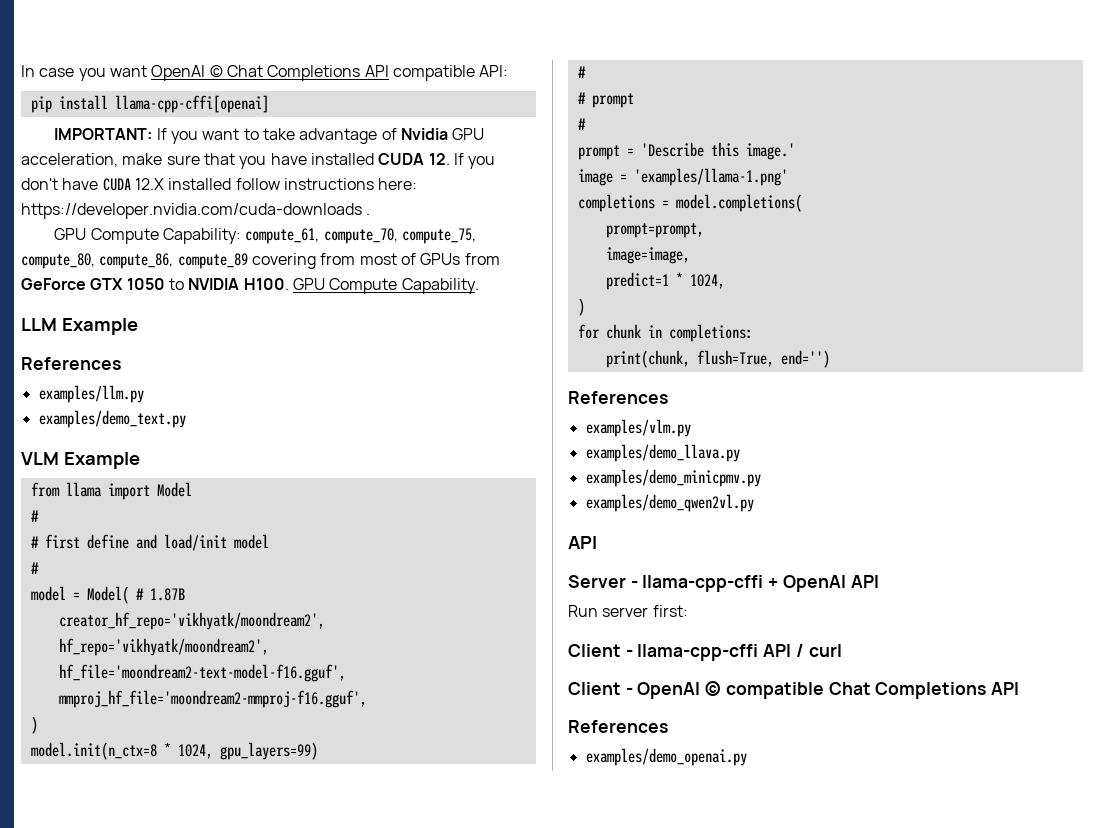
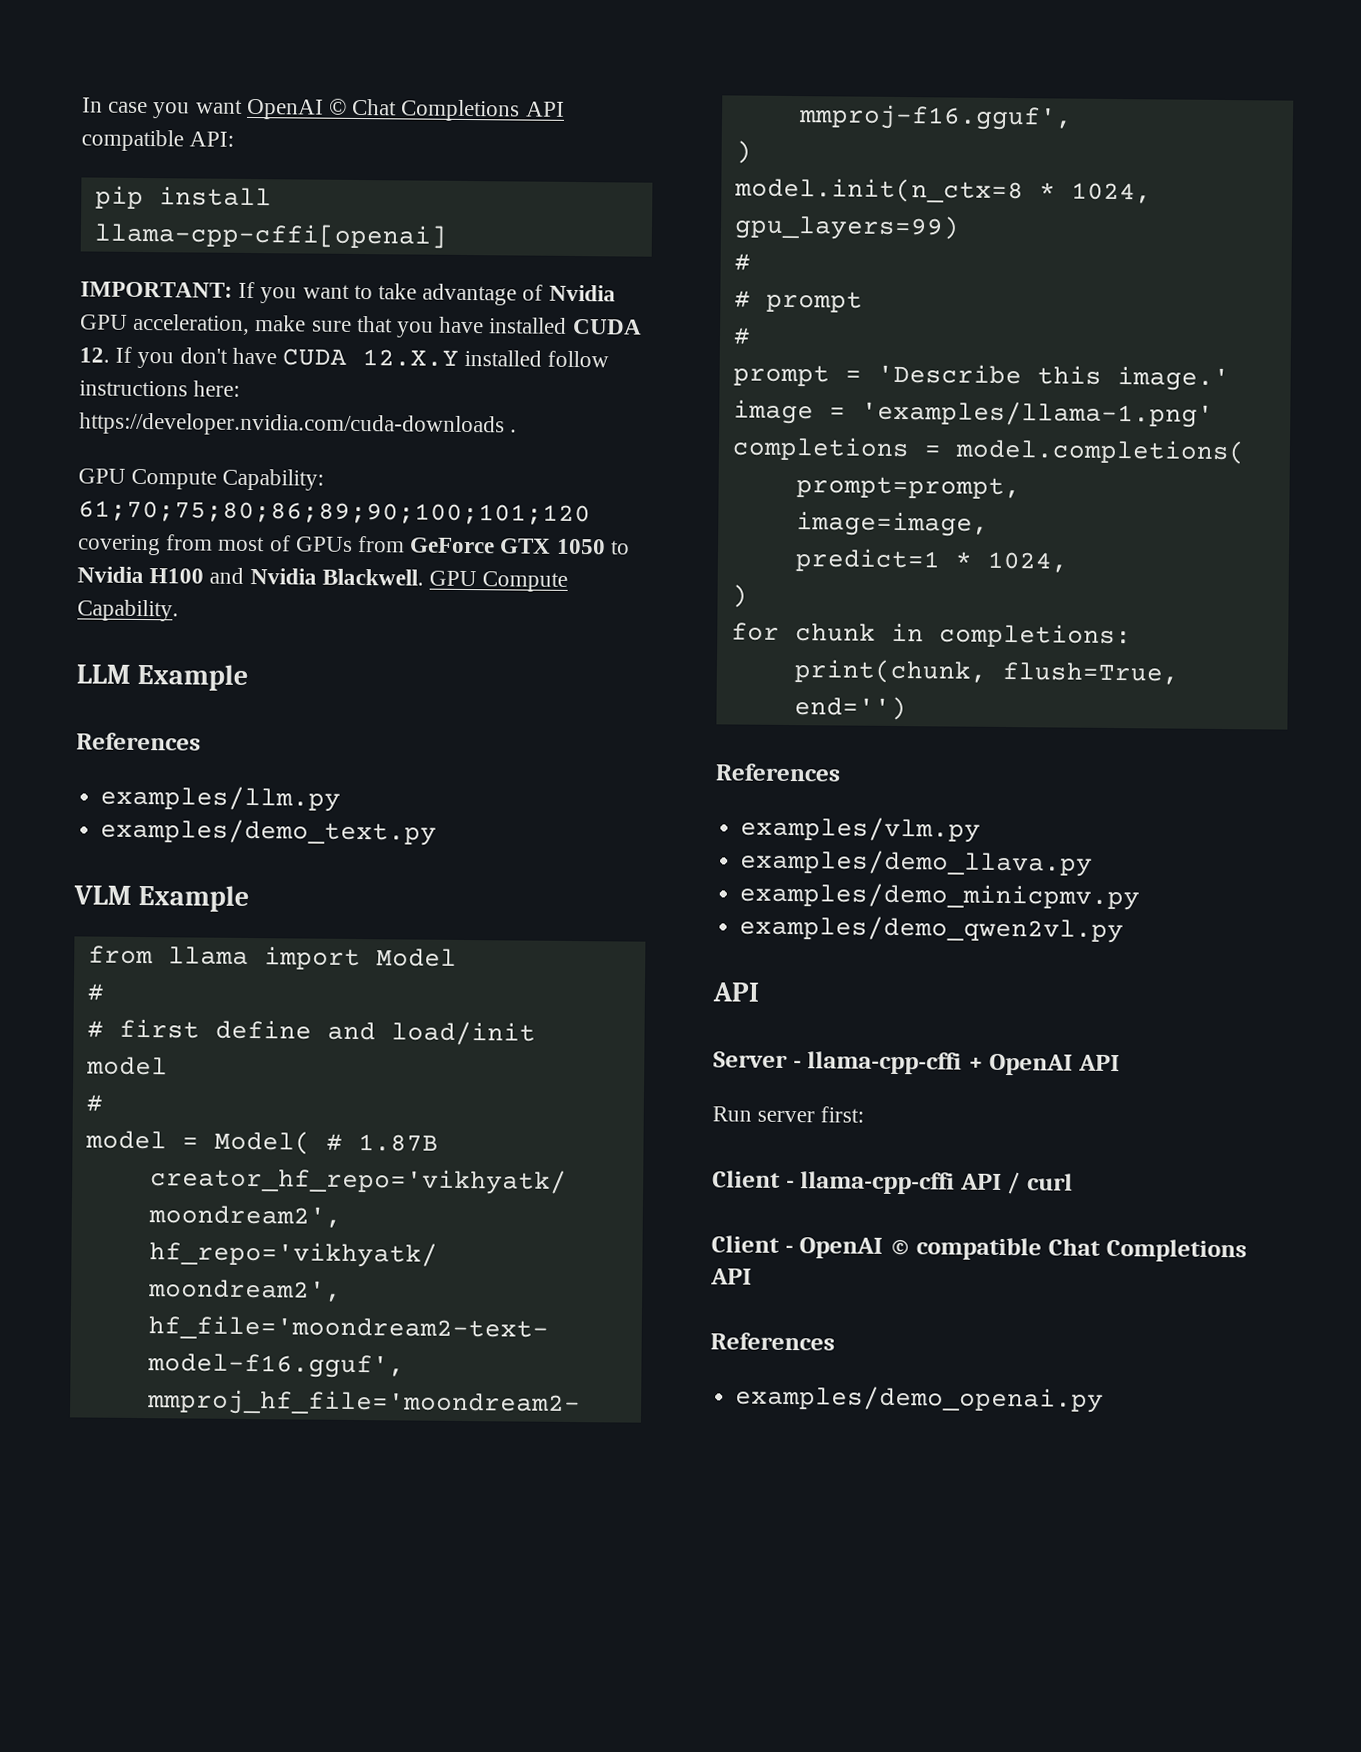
- IMPORTANT: If you want to take advantage of Nvidia GPU acceleration, make sure that you have installed CUDA 12. If you don't have CUDA 12.X installed follow instructions here: https://developer.nvidia.com/cuda-downloads .
+ IMPORTANT: If you want to take advantage of Nvidia GPU acceleration, make sure that you have installed CUDA 12. If you don't have CUDA 12.X.Y installed follow instructions here: https://developer.nvidia.com/cuda-downloads .
- GPU Compute Capability: compute_61, compute_70, compute_75, compute_80, compute_86, compute_89 covering from most of GPUs from GeForce GTX 1050 to NVIDIA H100.
+ GPU Compute Capability: 61;70;75;80;86;89;90;100;101;120 covering from most of GPUs from GeForce GTX 1050 to Nvidia H100 and Nvidia Blackwell.

